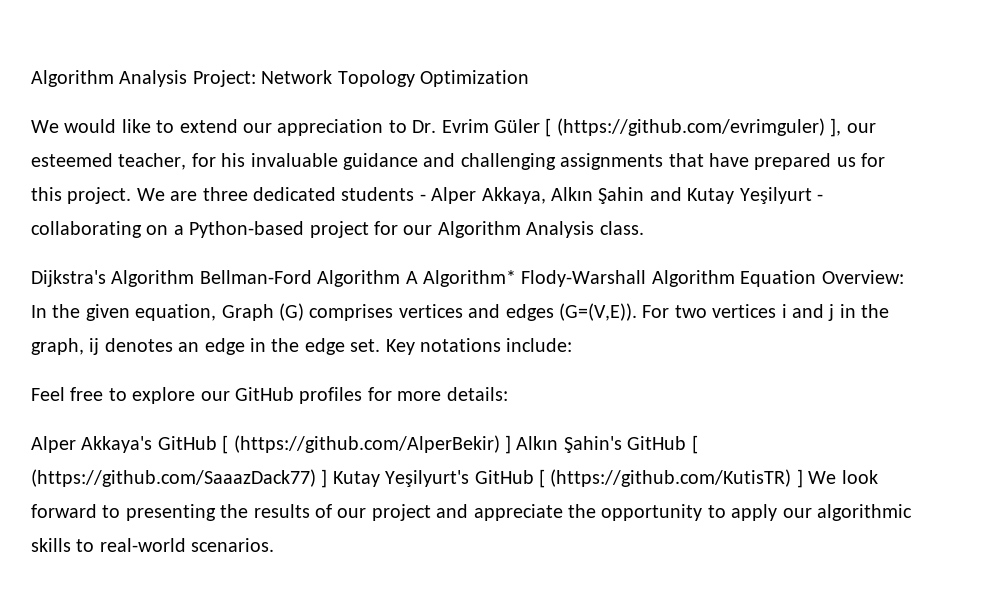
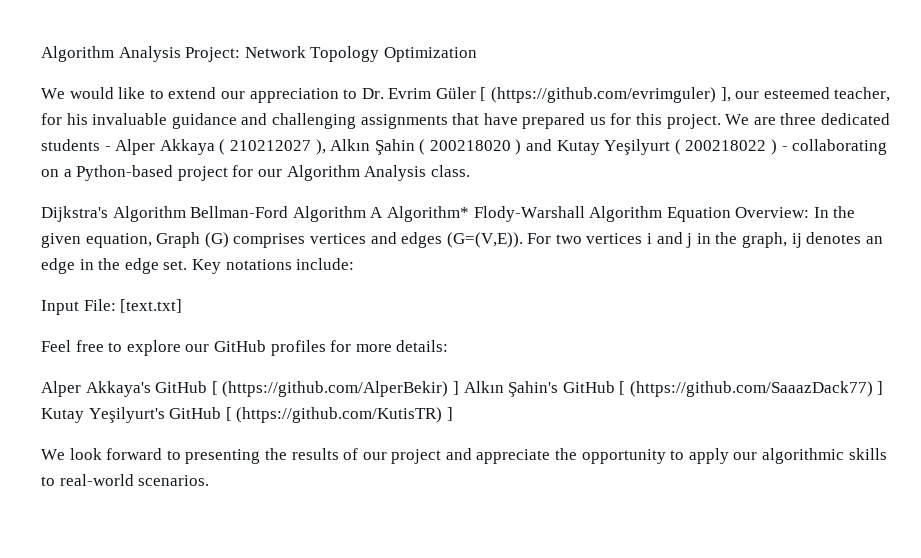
- We are three dedicated students - Alper Akkaya, Alkın Şahin and Kutay Yeşilyurt - collaborating on a Python-based project for our Algorithm Analysis class.
+ We are three dedicated students - Alper Akkaya ( 210212027 ), Alkın Şahin ( 200218020 ) and Kutay Yeşilyurt ( 200218022 ) - collaborating on a Python-based project for our Algorithm Analysis class.
+ Input File: [text.txt]
- Alper Akkaya's GitHub [ (https://github.com/AlperBekir) ] Alkın Şahin's GitHub [ (https://github.com/SaaazDack77) ] Kutay Yeşilyurt's GitHub [ (https://github.com/KutisTR) ] We look forward to presenting the results of our project and appreciate the opportunity to apply our algorithmic skills to real-world scenarios.
+ Alper Akkaya's GitHub [ (https://github.com/AlperBekir) ] Alkın Şahin's GitHub [ (https://github.com/SaaazDack77) ] Kutay Yeşilyurt's GitHub [ (https://github.com/KutisTR) ]
+ We look forward to presenting the results of our project and appreciate the opportunity to apply our algorithmic skills to real-world scenarios.

